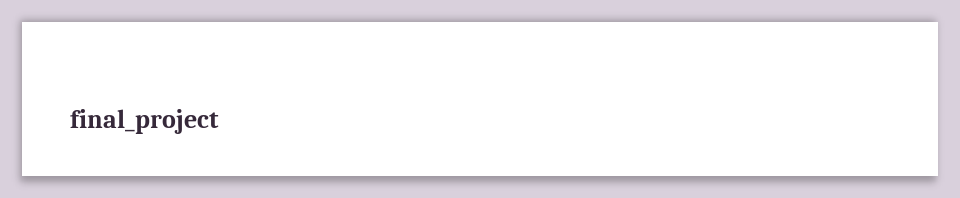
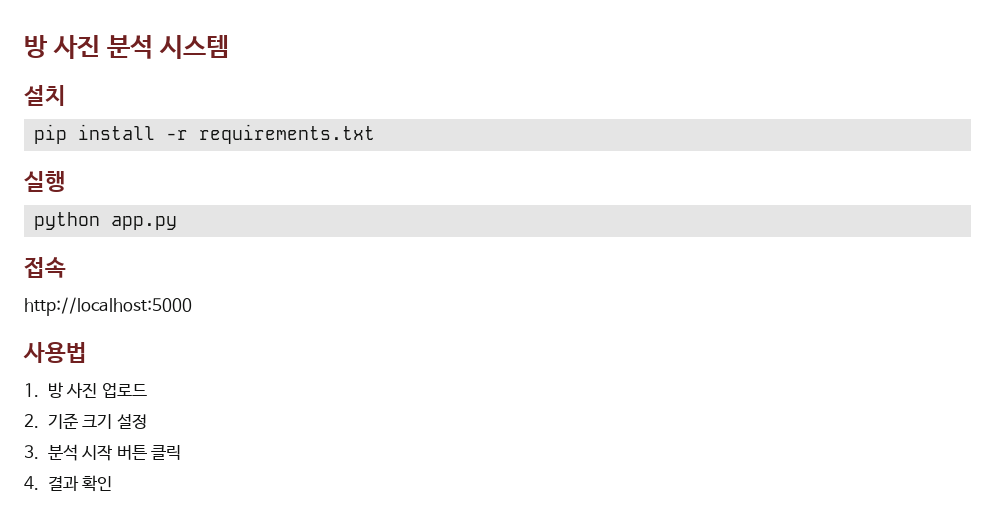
- final_project
+ 방 사진 분석 시스템
+ 설치
+ pip install -r requirements.txt
+ 실행
+ python app.py
+ 접속
+ http://localhost:5000
+ 사용법
+ 1. 방 사진 업로드
+ 2. 기준 크기 설정
+ 3. 분석 시작 버튼 클릭
+ 4. 결과 확인

